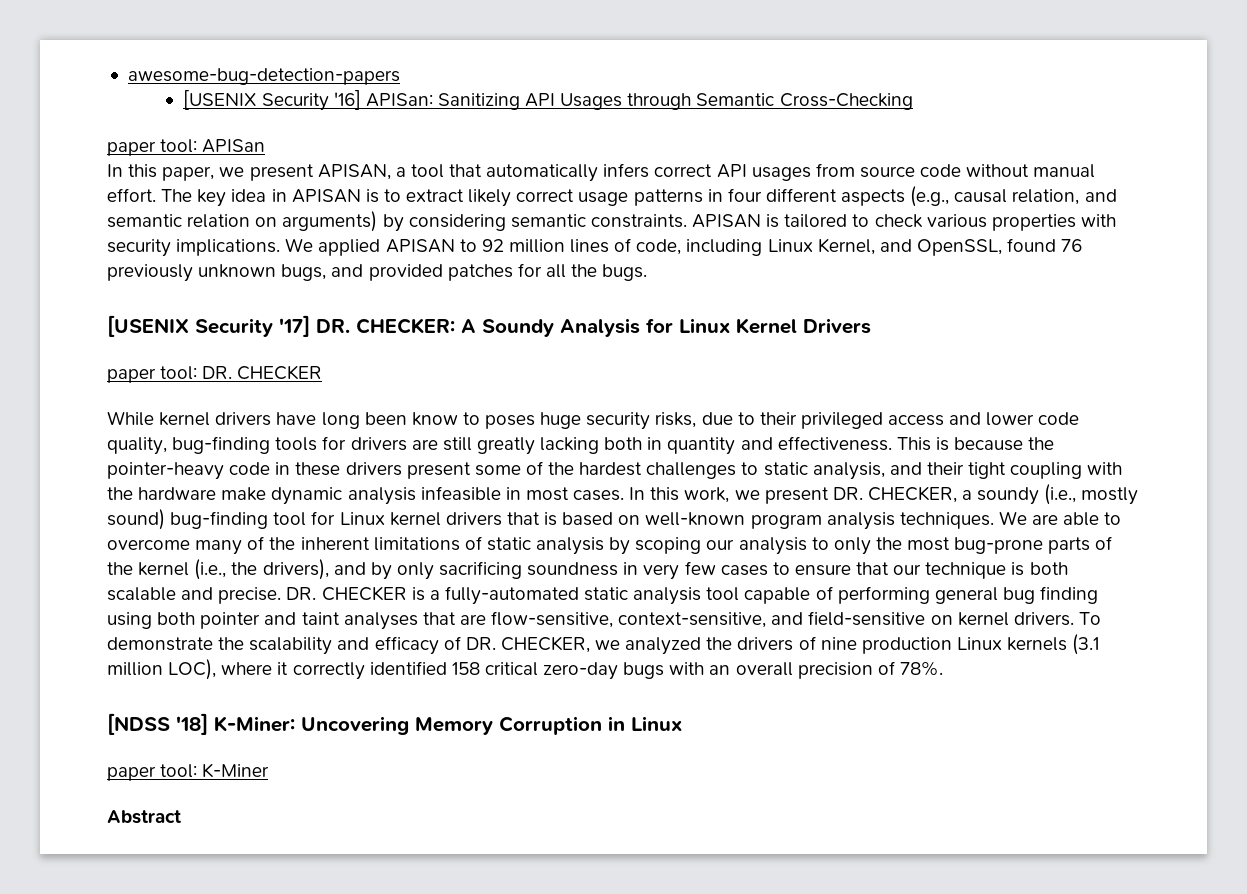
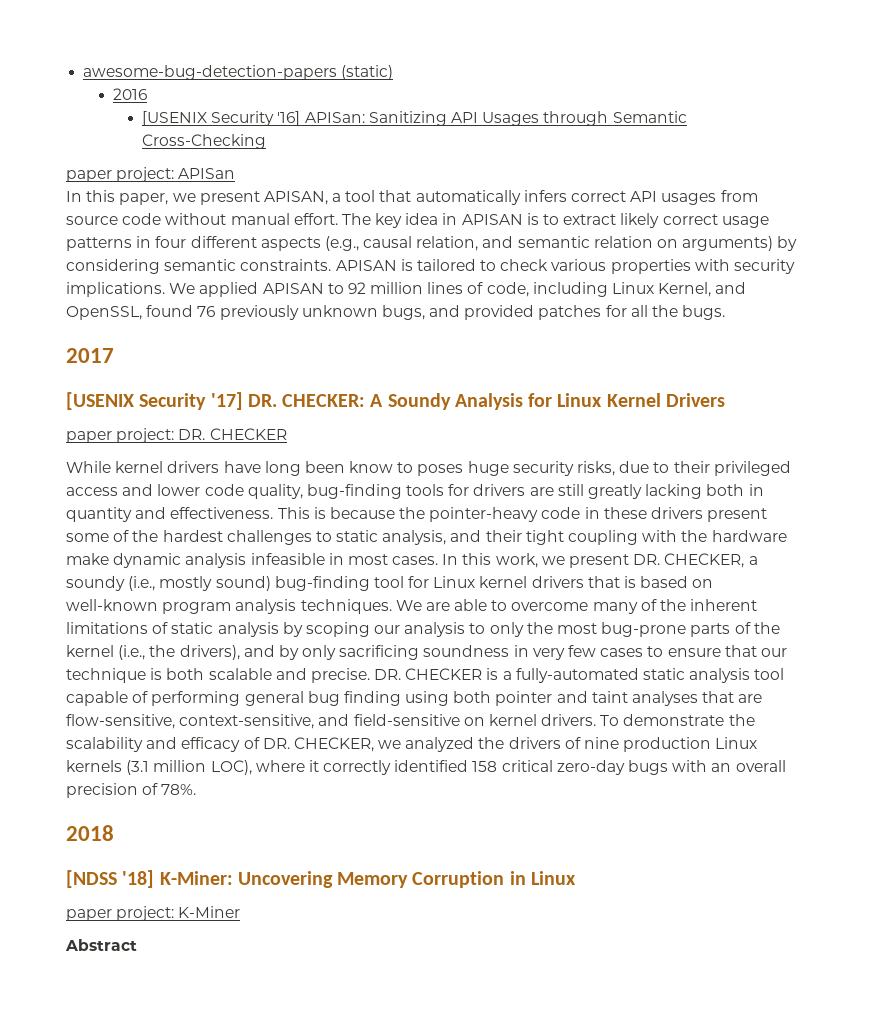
- awesome-bug-detection-papers
+ awesome-bug-detection-papers (static)
+ 2016
- paper tool: APISan
+ paper project: APISan
+ 2017
- paper tool: DR. CHECKER
+ paper project: DR. CHECKER
+ 2018
- paper tool: K-Miner
+ paper project: K-Miner

